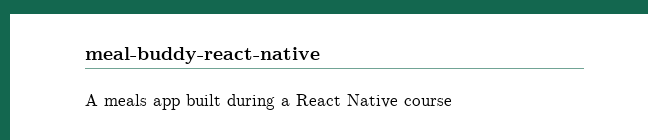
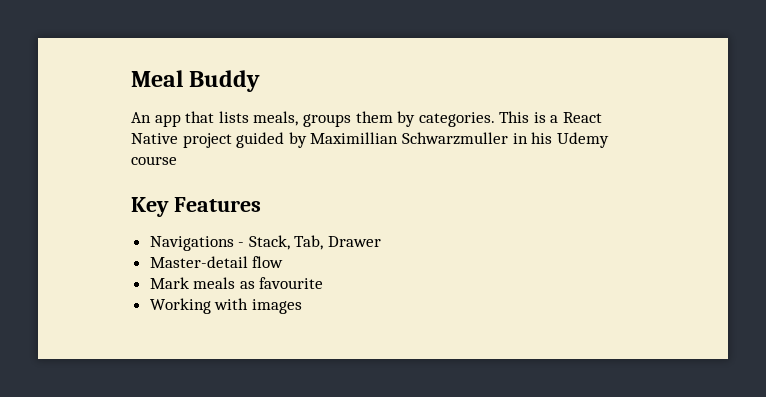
- meal-buddy-react-native
- A meals app built during a React Native course
+ Meal Buddy
+ An app that lists meals, groups them by categories. This is a React Native project guided by Maximillian Schwarzmuller in his Udemy course
+ Key Features
+ Navigations - Stack, Tab, Drawer
+ Master-detail flow
+ Mark meals as favourite
+ Working with images

